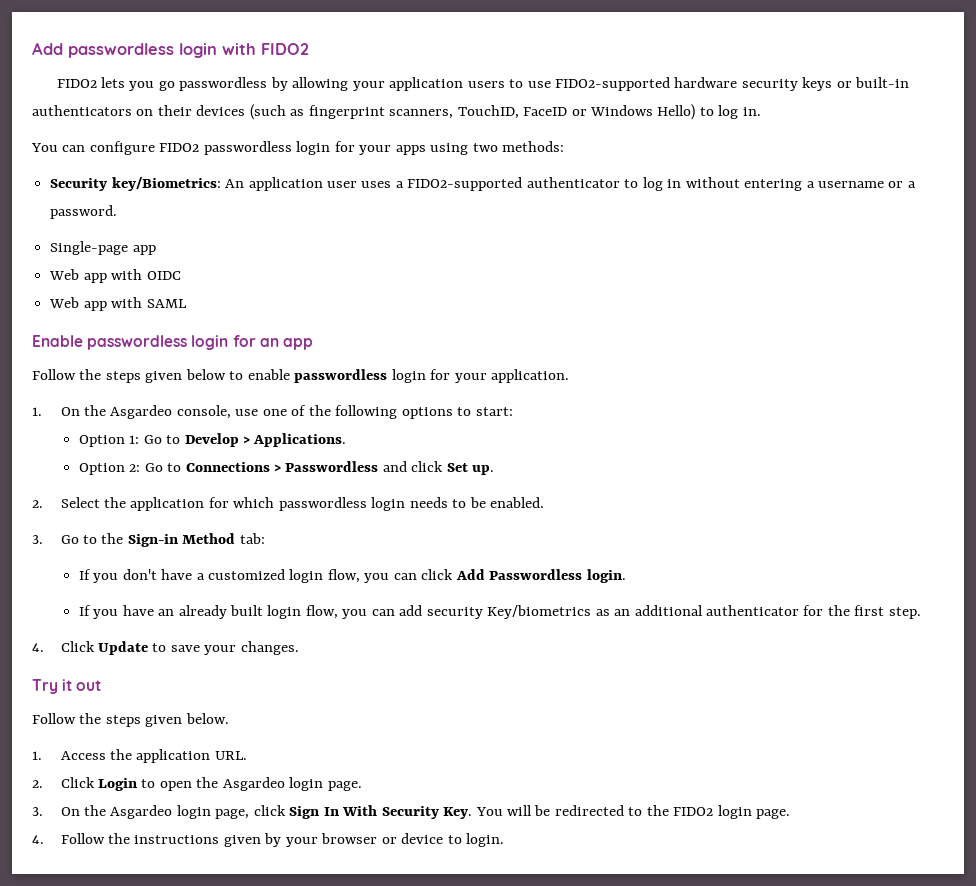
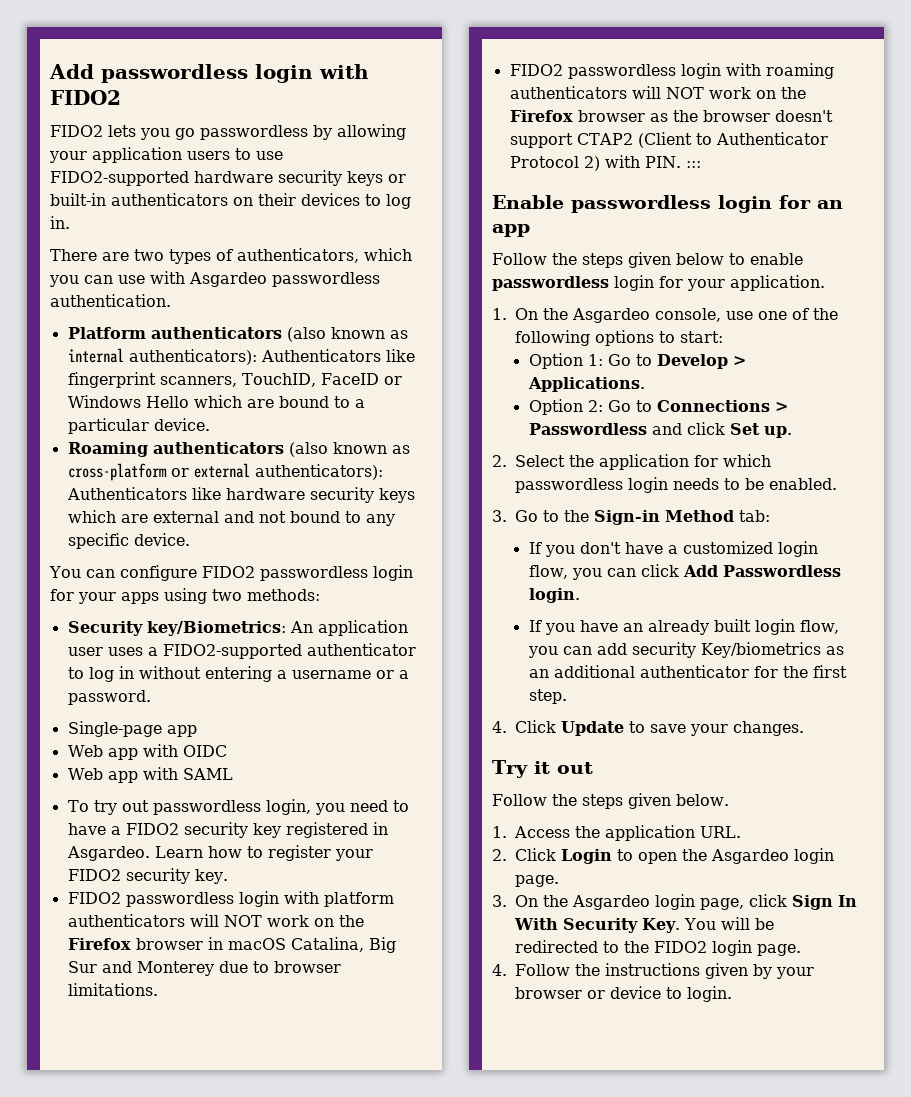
- FIDO2 lets you go passwordless by allowing your application users to use FIDO2-supported hardware security keys or built-in authenticators on their devices (such as fingerprint scanners, TouchID, FaceID or Windows Hello) to log in.
+ FIDO2 lets you go passwordless by allowing your application users to use FIDO2-supported hardware security keys or built-in authenticators on their devices to log in.
+ There are two types of authenticators, which you can use with Asgardeo passwordless authentication.
+ Platform authenticators (also known as internal authenticators): Authenticators like fingerprint scanners, TouchID, FaceID or Windows Hello which are bound to a particular device.
+ Roaming authenticators (also known as cross-platform or external authenticators): Authenticators like hardware security keys which are external and not bound to any specific device.
+ To try out passwordless login, you need to have a FIDO2 security key registered in Asgardeo. Learn how to register your FIDO2 security key.
+ FIDO2 passwordless login with platform authenticators will NOT work on the Firefox browser in macOS Catalina, Big Sur and Monterey due to browser limitations.
+ FIDO2 passwordless login with roaming authenticators will NOT work on the Firefox browser as the browser doesn't support CTAP2 (Client to Authenticator Protocol 2) with PIN. :::

